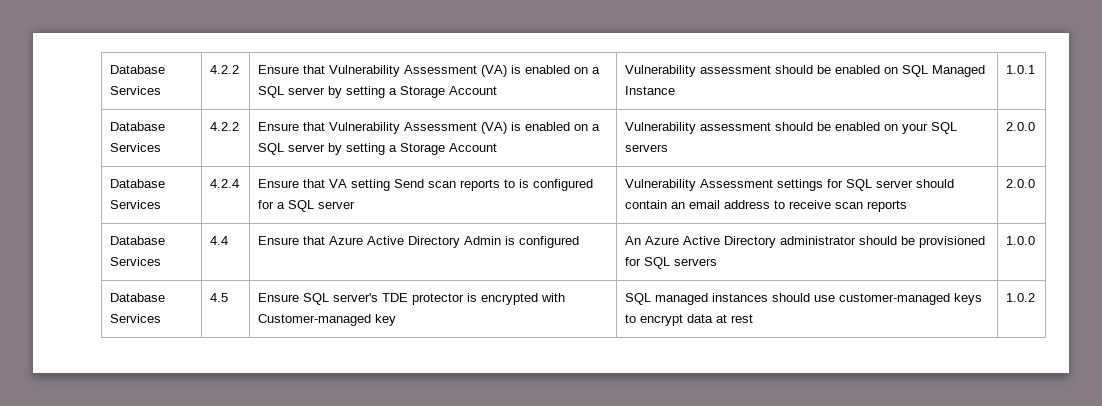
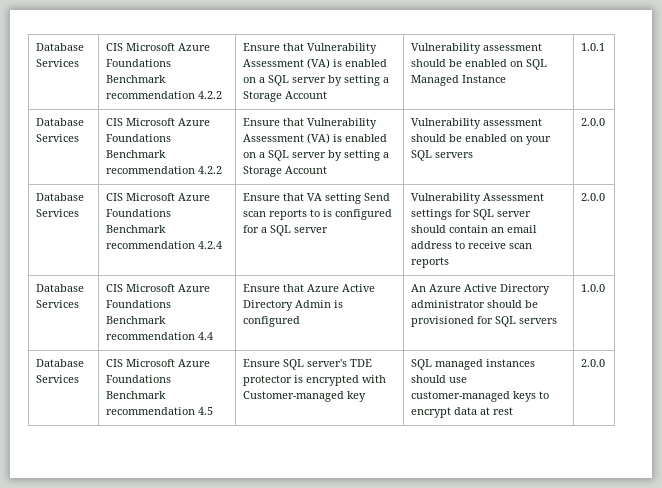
- Database Services | 4.2.2 | Ensure that Vulnerability Assessment (VA) is enabled on a SQL server by setting a Storage Account | Vulnerability assessment should be enabled on SQL Managed Instance | 1.0.1
+ Database Services | CIS Microsoft Azure Foundations Benchmark recommendation 4.2.2 | Ensure that Vulnerability Assessment (VA) is enabled on a SQL server by setting a Storage Account | Vulnerability assessment should be enabled on SQL Managed Instance | 1.0.1
- Database Services | 4.2.2 | Ensure that Vulnerability Assessment (VA) is enabled on a SQL server by setting a Storage Account | Vulnerability assessment should be enabled on your SQL servers | 2.0.0
+ Database Services | CIS Microsoft Azure Foundations Benchmark recommendation 4.2.2 | Ensure that Vulnerability Assessment (VA) is enabled on a SQL server by setting a Storage Account | Vulnerability assessment should be enabled on your SQL servers | 2.0.0
- Database Services | 4.2.4 | Ensure that VA setting Send scan reports to is configured for a SQL server | Vulnerability Assessment settings for SQL server should contain an email address to receive scan reports | 2.0.0
+ Database Services | CIS Microsoft Azure Foundations Benchmark recommendation 4.2.4 | Ensure that VA setting Send scan reports to is configured for a SQL server | Vulnerability Assessment settings for SQL server should contain an email address to receive scan reports | 2.0.0
- Database Services | 4.4 | Ensure that Azure Active Directory Admin is configured | An Azure Active Directory administrator should be provisioned for SQL servers | 1.0.0
+ Database Services | CIS Microsoft Azure Foundations Benchmark recommendation 4.4 | Ensure that Azure Active Directory Admin is configured | An Azure Active Directory administrator should be provisioned for SQL servers | 1.0.0
- Database Services | 4.5 | Ensure SQL server's TDE protector is encrypted with Customer-managed key | SQL managed instances should use customer-managed keys to encrypt data at rest | 1.0.2
+ Database Services | CIS Microsoft Azure Foundations Benchmark recommendation 4.5 | Ensure SQL server's TDE protector is encrypted with Customer-managed key | SQL managed instances should use customer-managed keys to encrypt data at rest | 2.0.0

